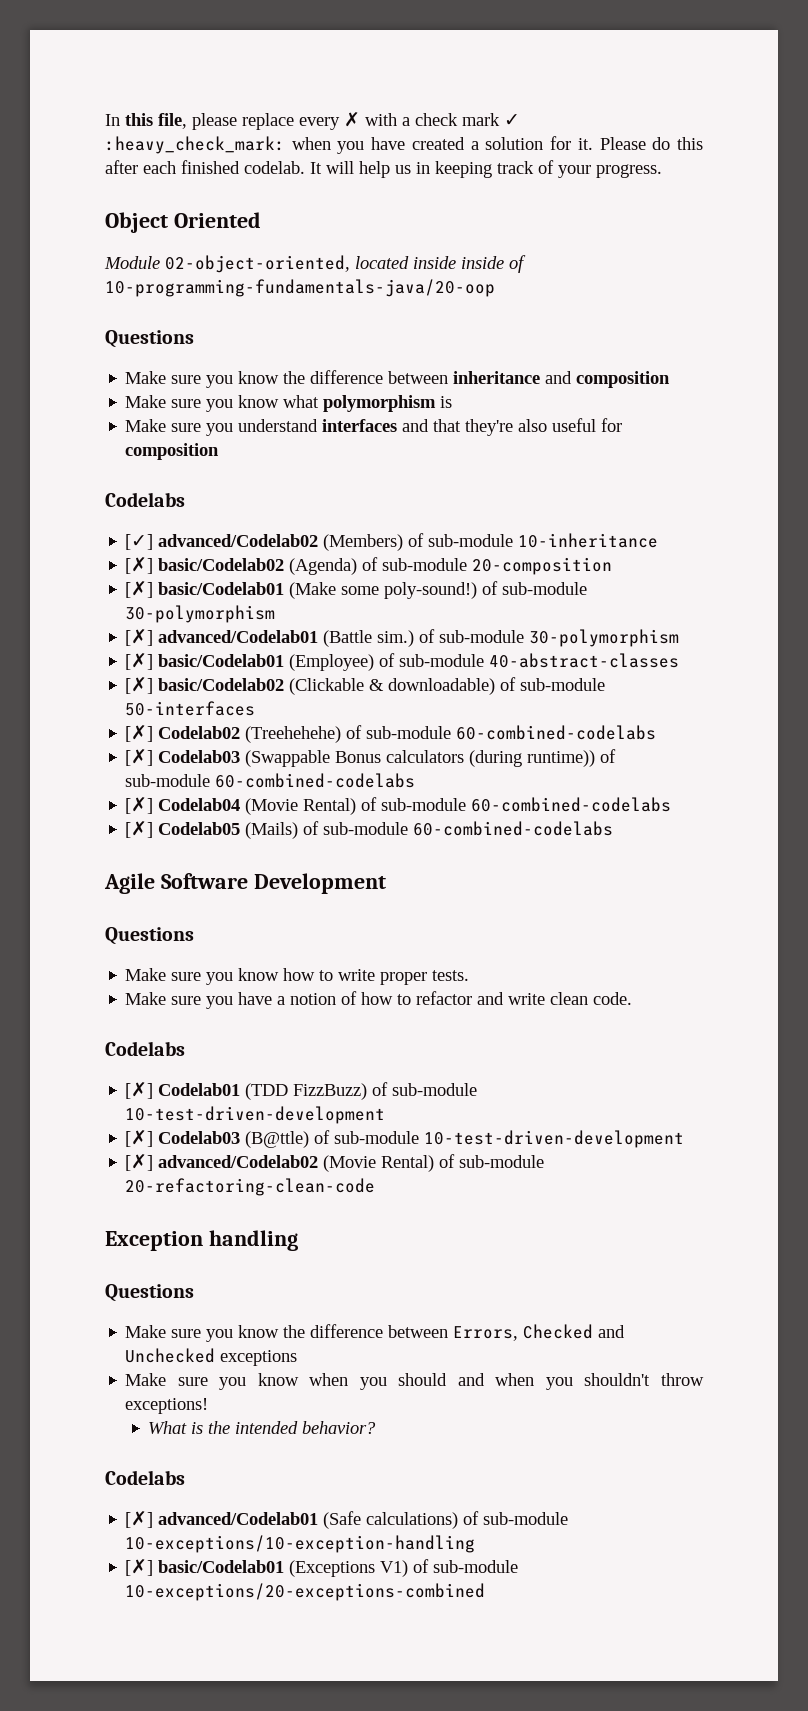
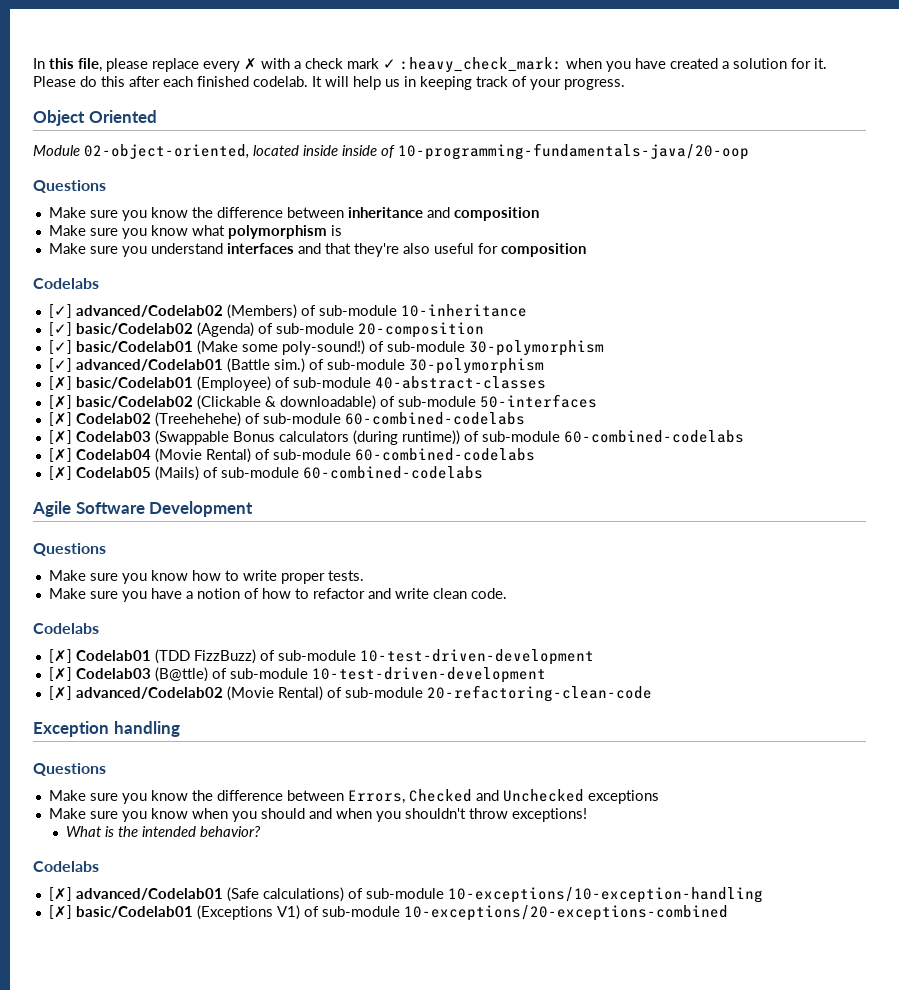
- [✗] basic/Codelab02 (Agenda) of sub-module 20-composition
+ [✓] basic/Codelab02 (Agenda) of sub-module 20-composition
- [✗] basic/Codelab01 (Make some poly-sound!) of sub-module 30-polymorphism
+ [✓] basic/Codelab01 (Make some poly-sound!) of sub-module 30-polymorphism
- [✗] advanced/Codelab01 (Battle sim.) of sub-module 30-polymorphism
+ [✓] advanced/Codelab01 (Battle sim.) of sub-module 30-polymorphism

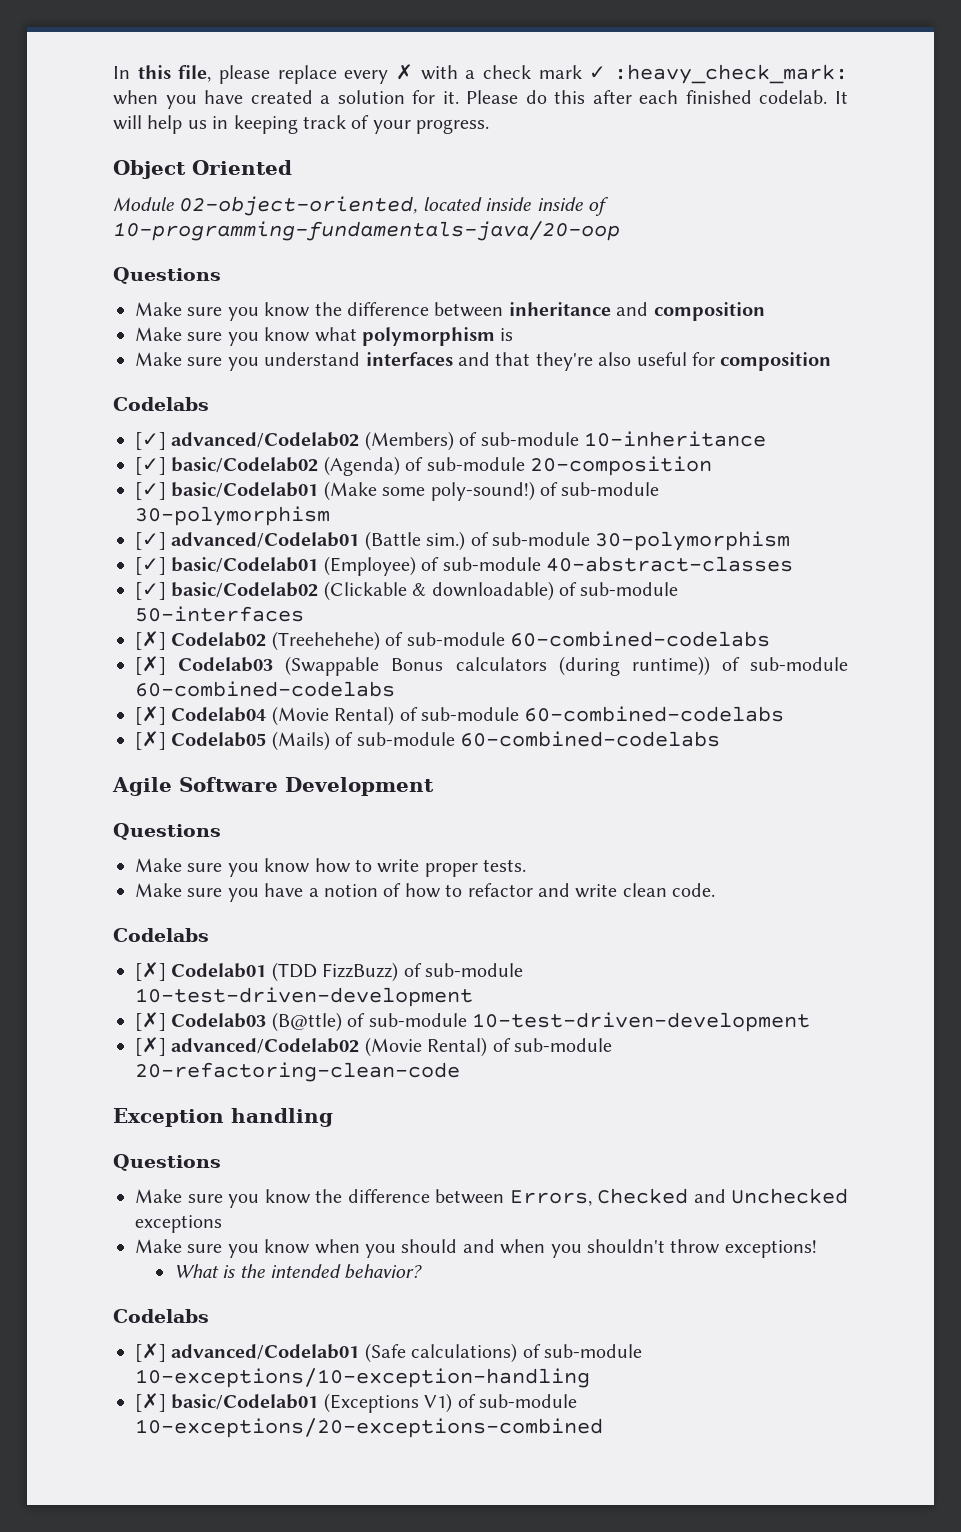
- [✗] basic/Codelab01 (Employee) of sub-module 40-abstract-classes
+ [✓] basic/Codelab01 (Employee) of sub-module 40-abstract-classes
- [✗] basic/Codelab02 (Clickable & downloadable) of sub-module 50-interfaces
+ [✓] basic/Codelab02 (Clickable & downloadable) of sub-module 50-interfaces

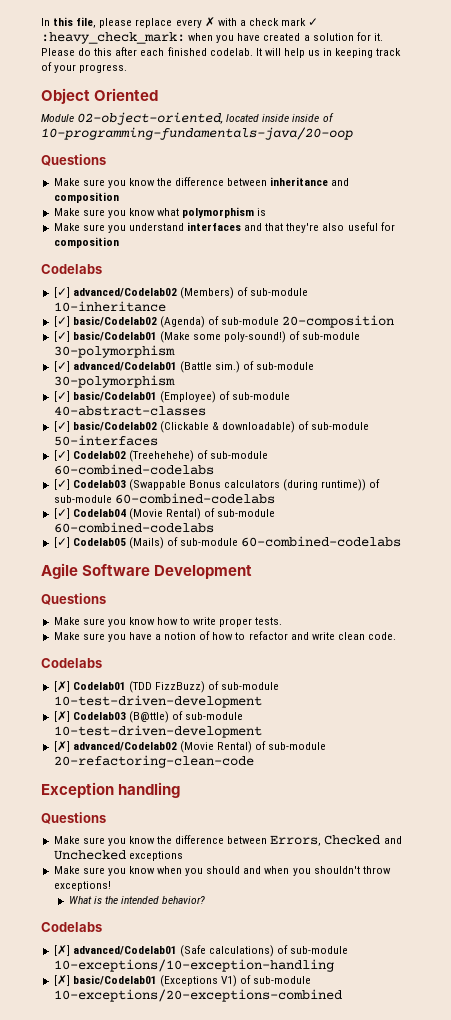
- [✗] Codelab02 (Treehehehe) of sub-module 60-combined-codelabs
+ [✓] Codelab02 (Treehehehe) of sub-module 60-combined-codelabs
- [✗] Codelab03 (Swappable Bonus calculators (during runtime)) of sub-module 60-combined-codelabs
+ [✓] Codelab03 (Swappable Bonus calculators (during runtime)) of sub-module 60-combined-codelabs
- [✗] Codelab04 (Movie Rental) of sub-module 60-combined-codelabs
+ [✓] Codelab04 (Movie Rental) of sub-module 60-combined-codelabs
- [✗] Codelab05 (Mails) of sub-module 60-combined-codelabs
+ [✓] Codelab05 (Mails) of sub-module 60-combined-codelabs

